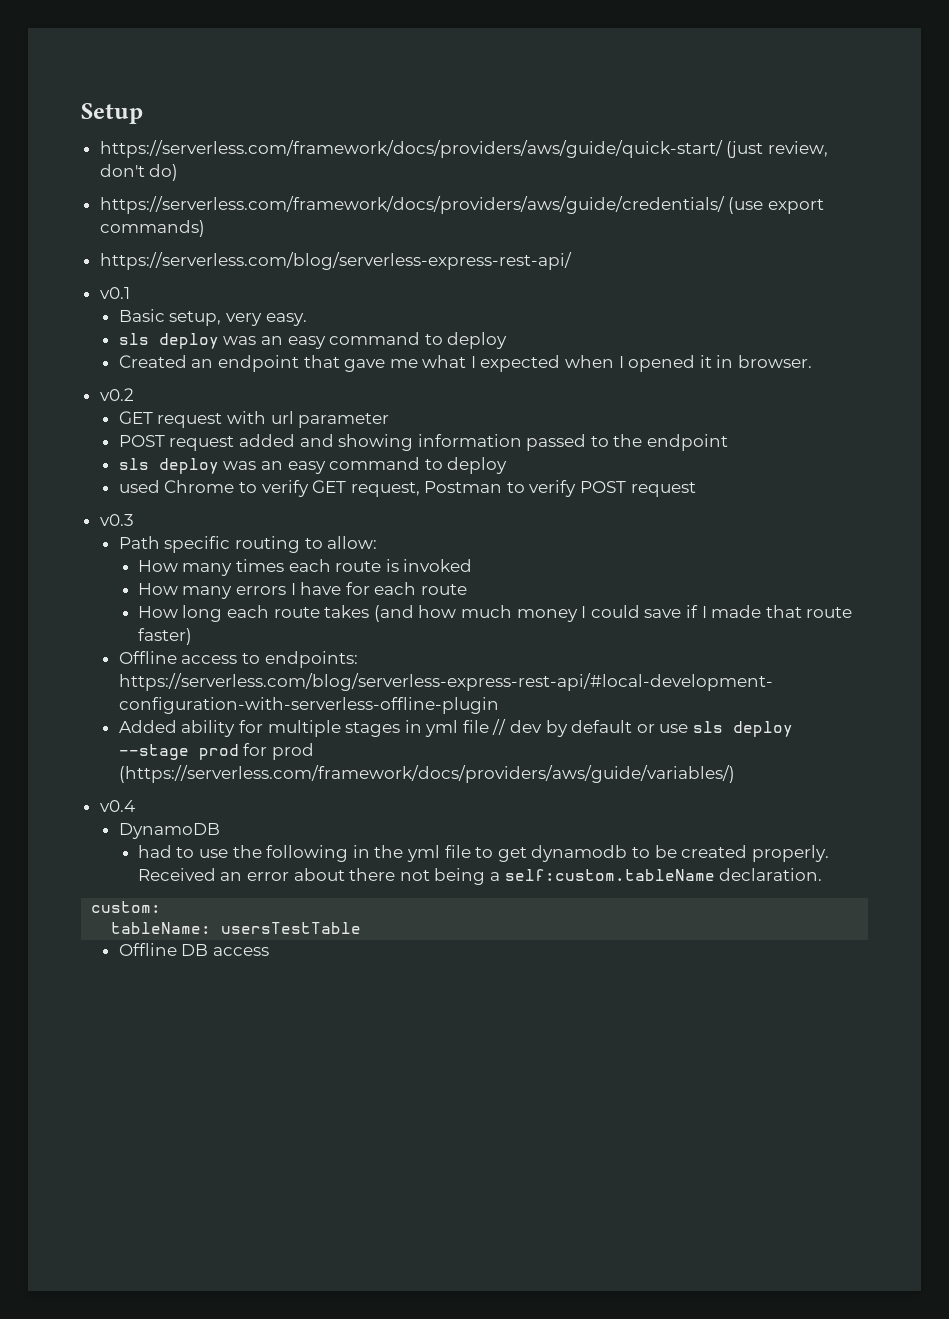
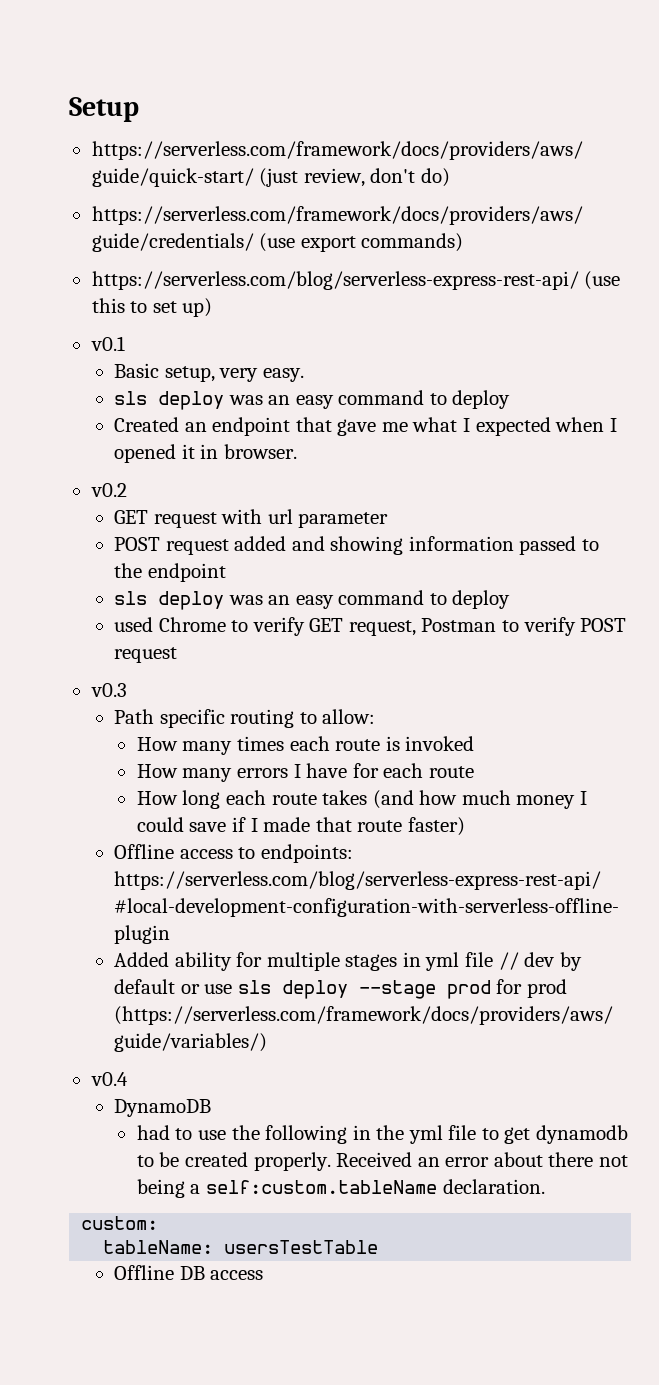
- https://serverless.com/blog/serverless-express-rest-api/
+ https://serverless.com/blog/serverless-express-rest-api/ (use this to set up)

